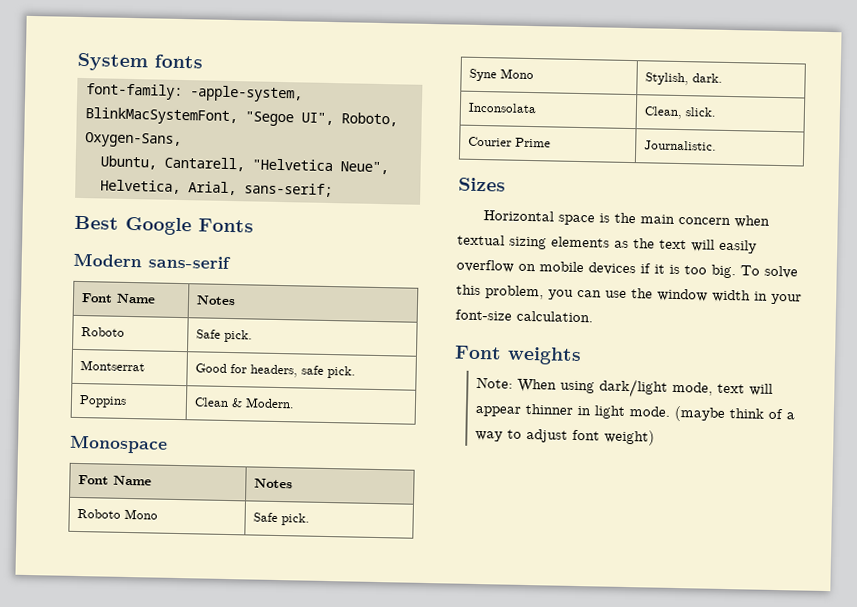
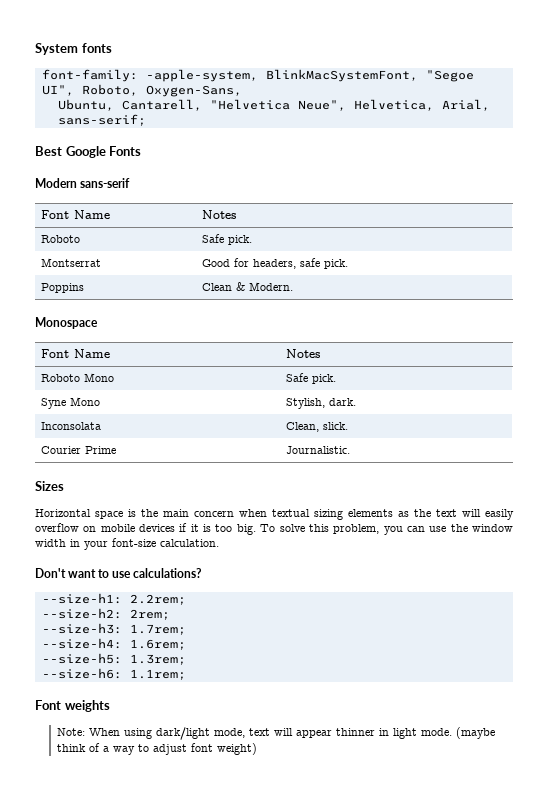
+ Don't want to use calculations?
+ --size-h1: 2.2rem;
+ --size-h2: 2rem;
+ --size-h3: 1.7rem;
+ --size-h4: 1.6rem;
+ --size-h5: 1.3rem;
+ --size-h6: 1.1rem;

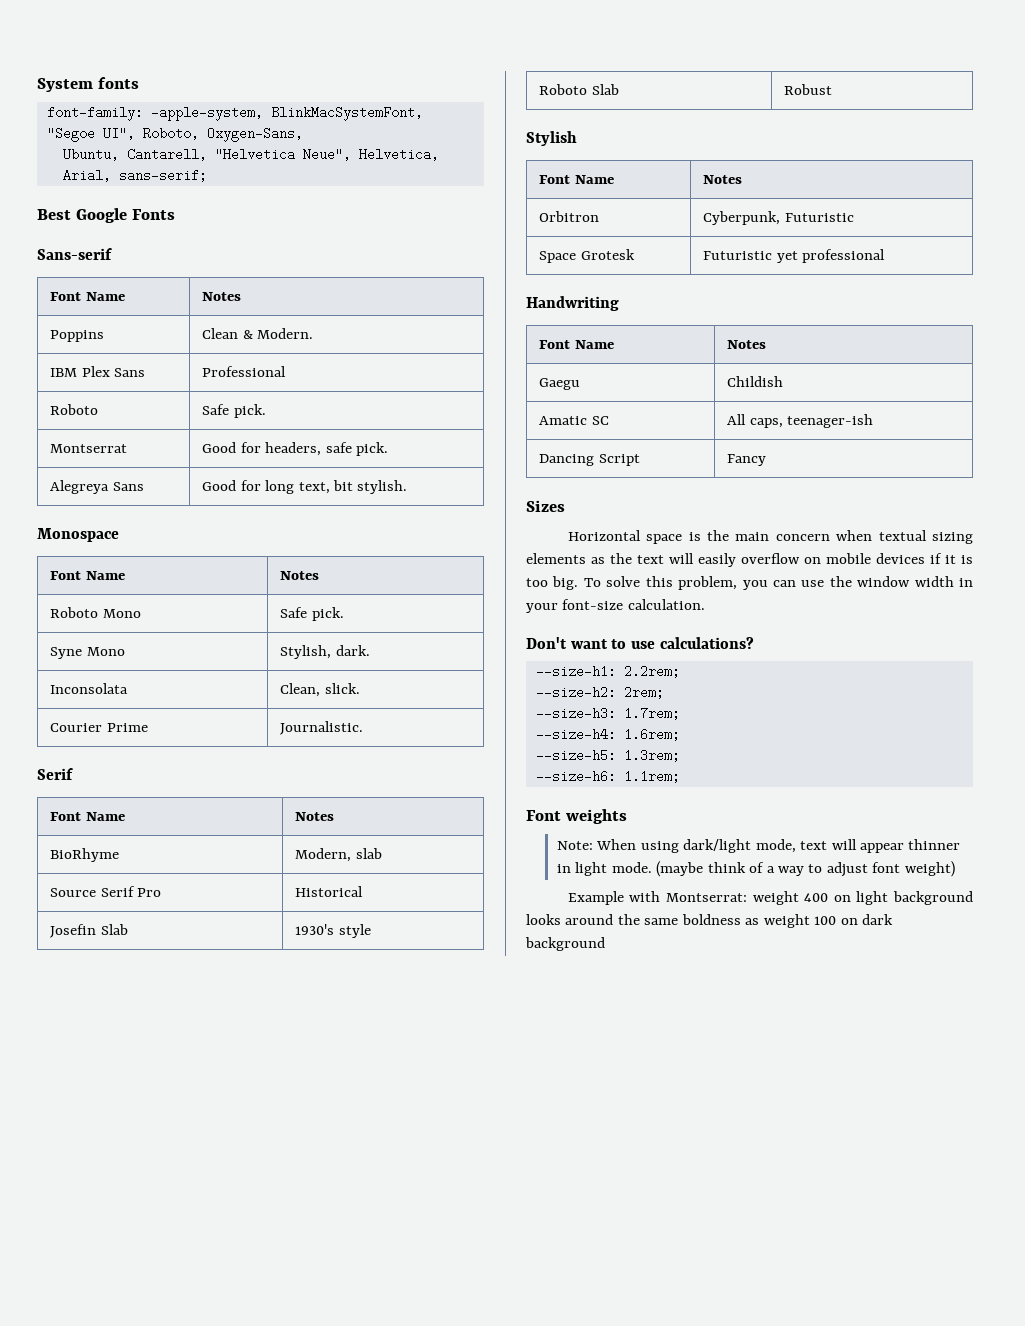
- Modern sans-serif
+ Sans-serif
  Font Name | Notes
+ Poppins | Clean & Modern.
+ IBM Plex Sans | Professional
- Poppins | Clean & Modern.
+ Alegreya Sans | Good for long text, bit stylish.
  Courier Prime | Journalistic.
+ Serif
+ Font Name | Notes
+ BioRhyme | Modern, slab
+ Source Serif Pro | Historical
+ Josefin Slab | 1930's style
+ Roboto Slab | Robust
+ Stylish
+ Font Name | Notes
+ Orbitron | Cyberpunk, Futuristic
+ Space Grotesk | Futuristic yet professional
+ Handwriting
+ Font Name | Notes
+ Gaegu | Childish
+ Amatic SC | All caps, teenager-ish
+ Dancing Script | Fancy
+ Example with Montserrat: weight 400 on light background looks around the same boldness as weight 100 on dark background

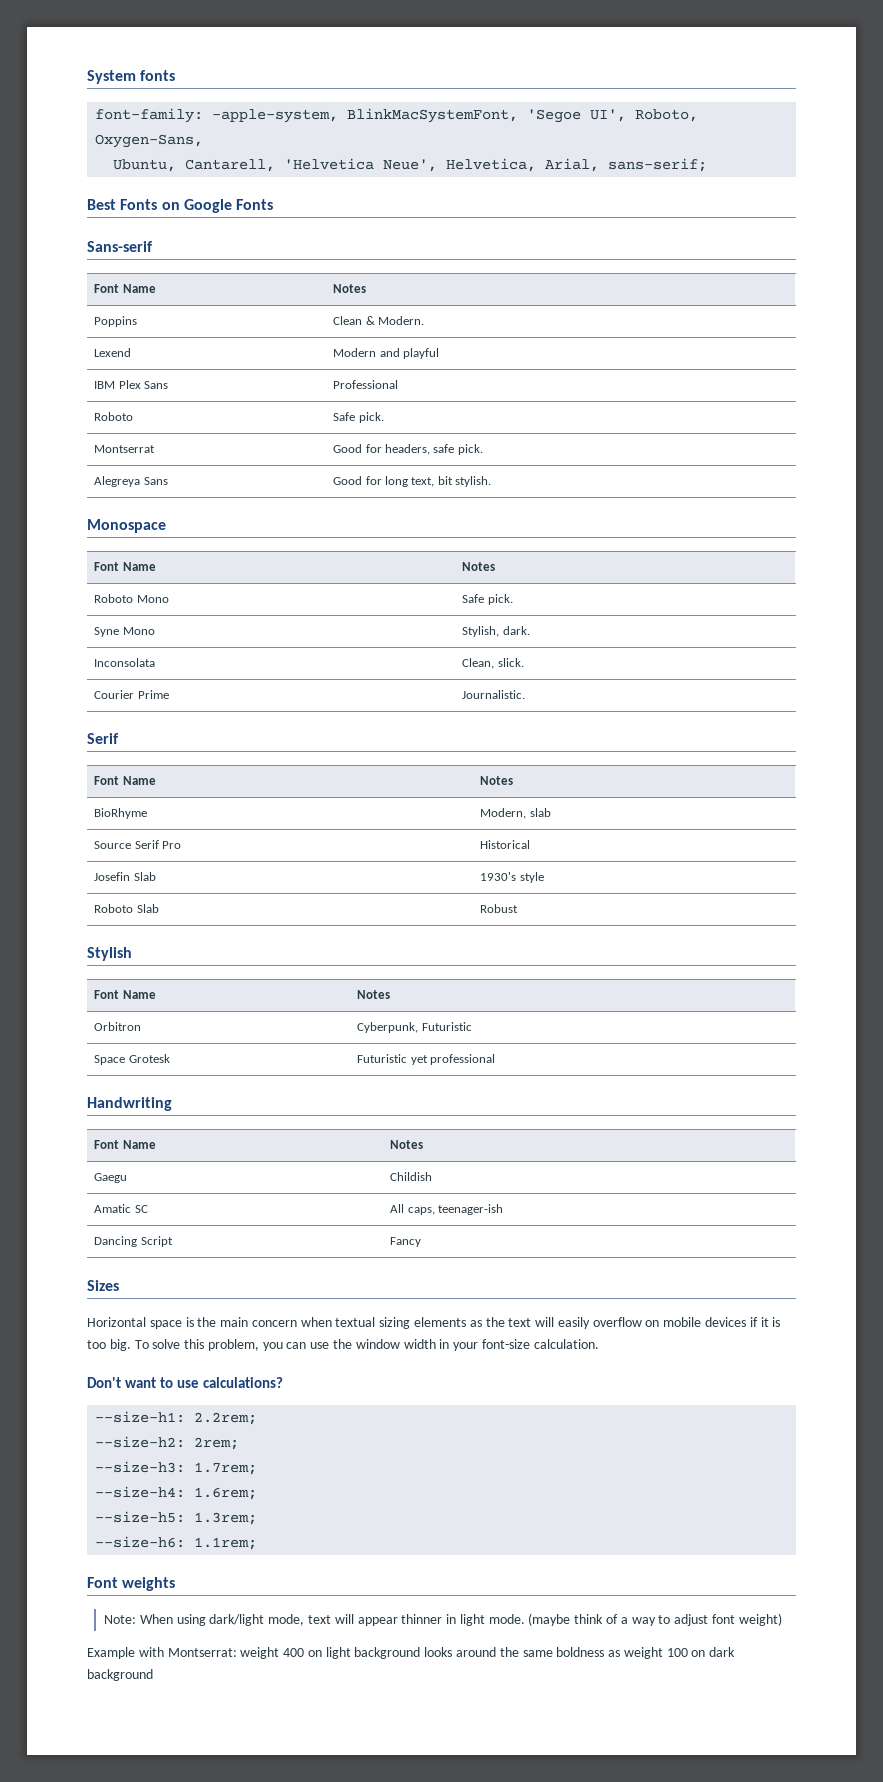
- font-family: -apple-system, BlinkMacSystemFont, "Segoe UI", Roboto, Oxygen-Sans,
+ font-family: -apple-system, BlinkMacSystemFont, 'Segoe UI', Roboto, Oxygen-Sans,
- Ubuntu, Cantarell, "Helvetica Neue", Helvetica, Arial, sans-serif;
+ Ubuntu, Cantarell, 'Helvetica Neue', Helvetica, Arial, sans-serif;
- Best Google Fonts
+ Best Fonts on Google Fonts
+ Lexend | Modern and playful

